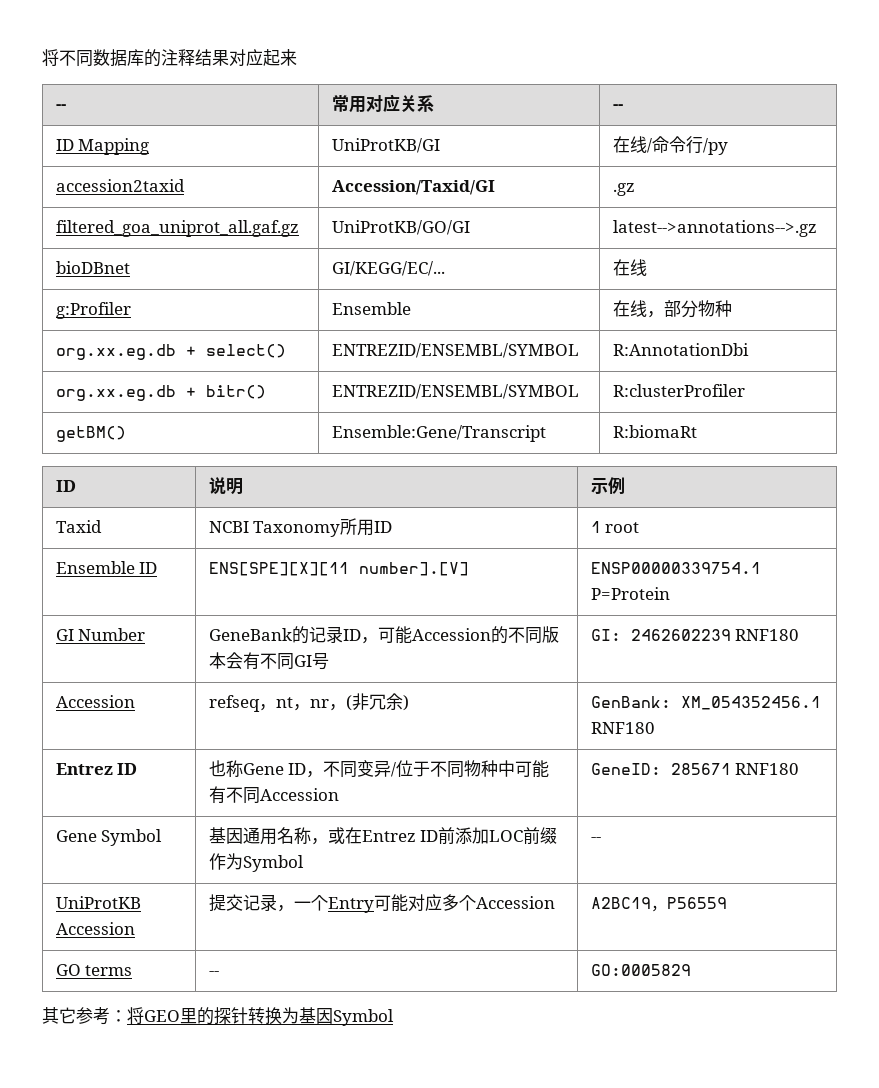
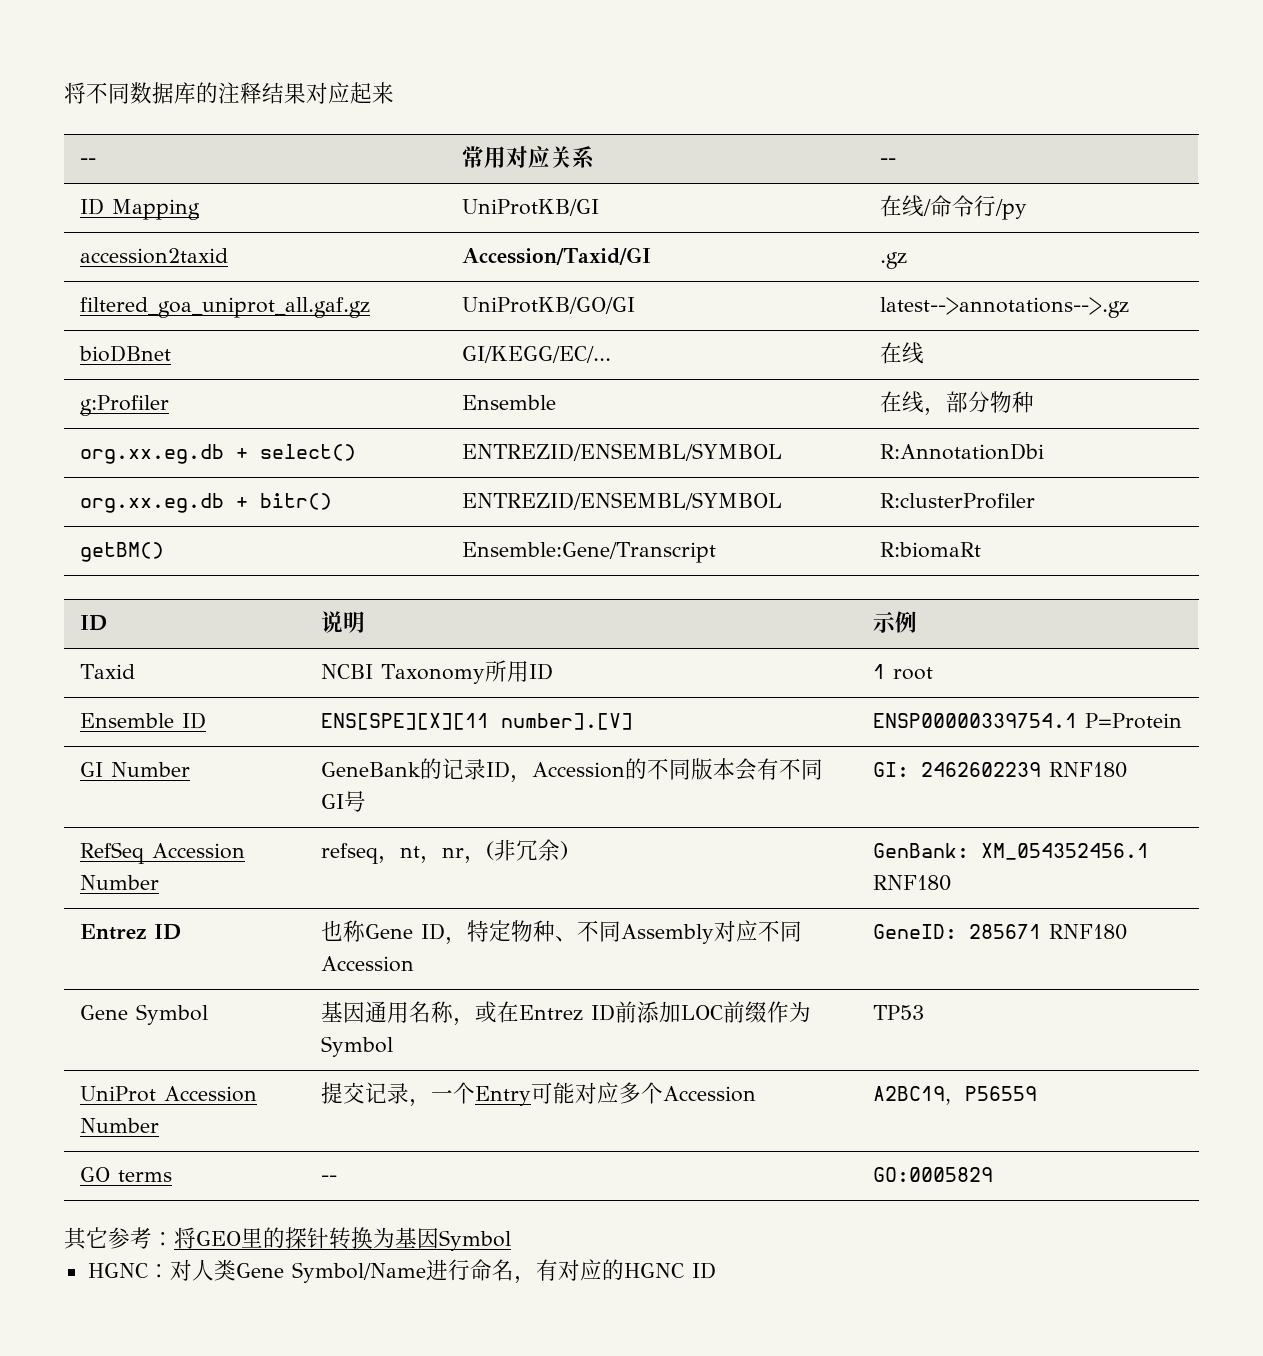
- GI Number | GeneBank的记录ID，可能Accession的不同版本会有不同GI号 | GI: 2462602239 RNF180
+ GI Number | GeneBank的记录ID，Accession的不同版本会有不同GI号 | GI: 2462602239 RNF180
- Accession | refseq，nt，nr，(非冗余) | GenBank: XM_054352456.1 RNF180
+ RefSeq Accession Number | refseq，nt，nr，(非冗余) | GenBank: XM_054352456.1 RNF180
- Entrez ID | 也称Gene ID，不同变异/位于不同物种中可能有不同Accession | GeneID: 285671 RNF180
+ Entrez ID | 也称Gene ID，特定物种、不同Assembly对应不同Accession | GeneID: 285671 RNF180
- Gene Symbol | 基因通用名称，或在Entrez ID前添加LOC前缀作为Symbol | --
- UniProtKB Accession | 提交记录，一个Entry可能对应多个Accession | A2BC19，P56559
+ Gene Symbol | 基因通用名称，或在Entrez ID前添加LOC前缀作为Symbol | TP53
+ UniProt Accession Number | 提交记录，一个Entry可能对应多个Accession | A2BC19，P56559
+ HGNC：对人类Gene Symbol/Name进行命名，有对应的HGNC ID

